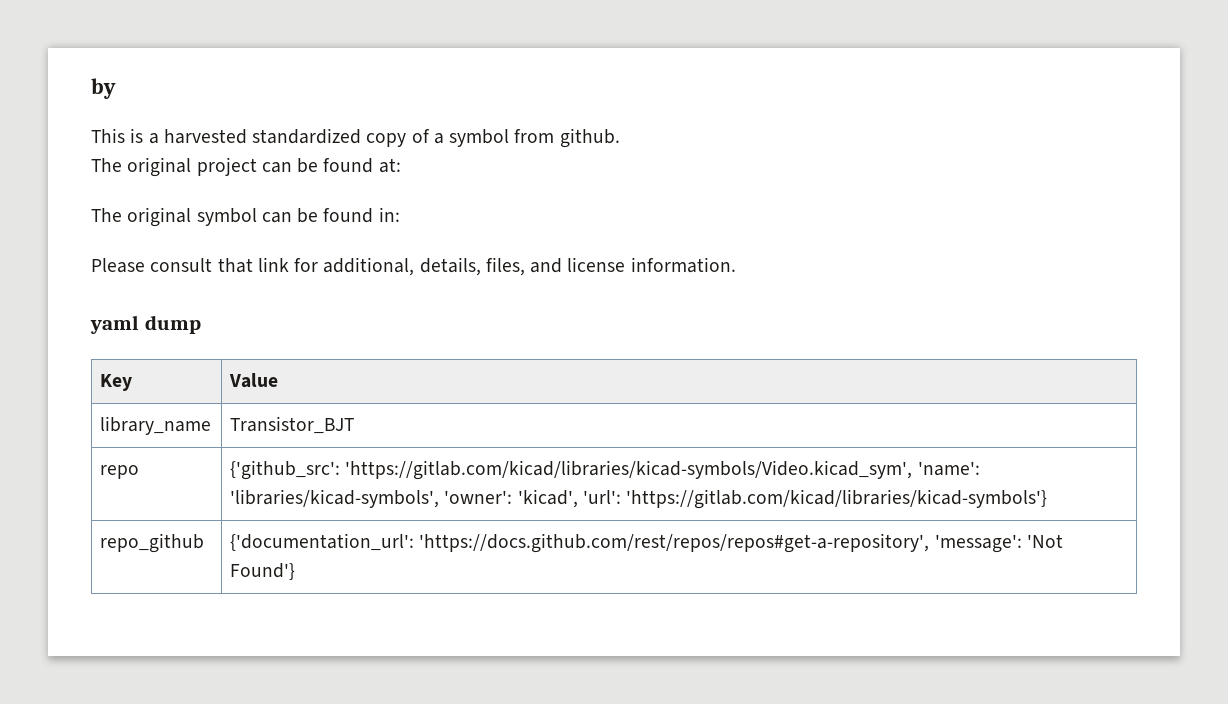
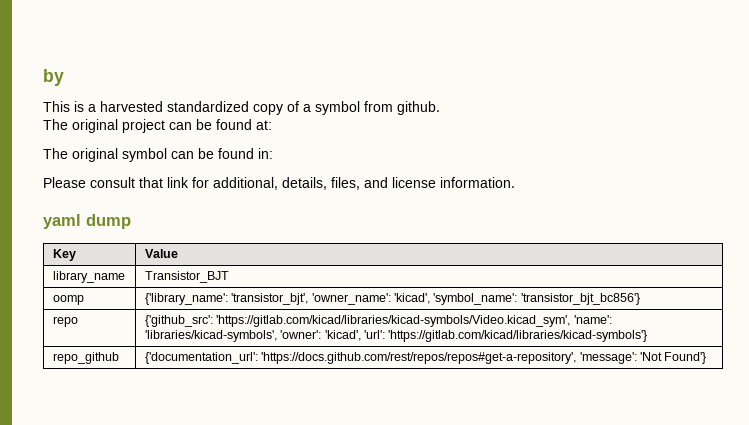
+ oomp | {'library_name': 'transistor_bjt', 'owner_name': 'kicad', 'symbol_name': 'transistor_bjt_bc856'}

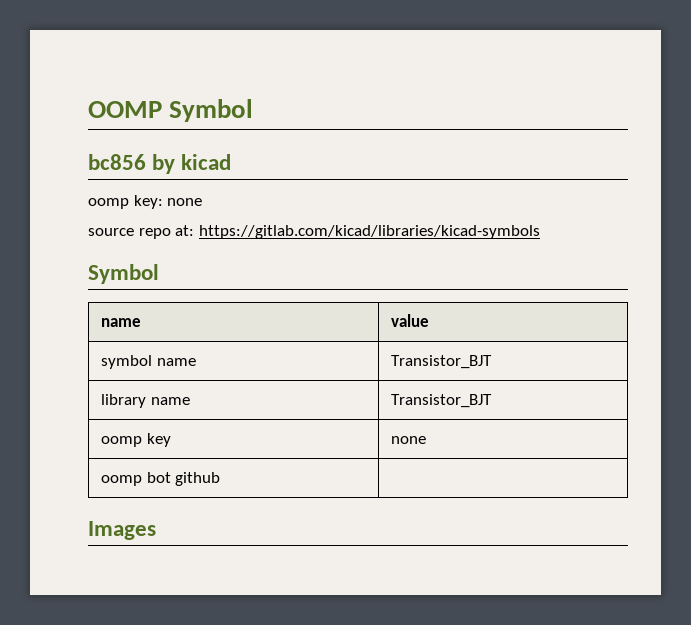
- by
- This is a harvested standardized copy of a symbol from github.
- The original project can be found at:
- The original symbol can be found in:
- Please consult that link for additional, details, files, and license information.
- yaml dump
- Key | Value
- library_name | Transistor_BJT
- oomp | {'library_name': 'transistor_bjt', 'owner_name': 'kicad', 'symbol_name': 'transistor_bjt_bc856'}
- repo | {'github_src': 'https://gitlab.com/kicad/libraries/kicad-symbols/Video.kicad_sym', 'name': 'libraries/kicad-symbols', 'owner': 'kicad', 'url': 'https://gitlab.com/kicad/libraries/kicad-symbols'}
- repo_github | {'documentation_url': 'https://docs.github.com/rest/repos/repos#get-a-repository', 'message': 'Not Found'}
+ OOMP Symbol
+ bc856 by kicad
+ oomp key: none
+ source repo at: https://gitlab.com/kicad/libraries/kicad-symbols
+ Symbol
+ name | value
+ symbol name | Transistor_BJT
+ library name | Transistor_BJT
+ oomp key | none
+ oomp bot github |
+ Images

